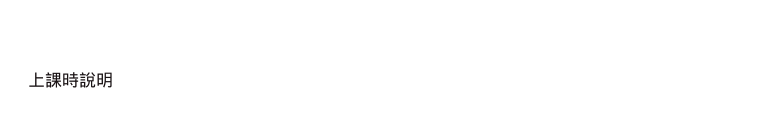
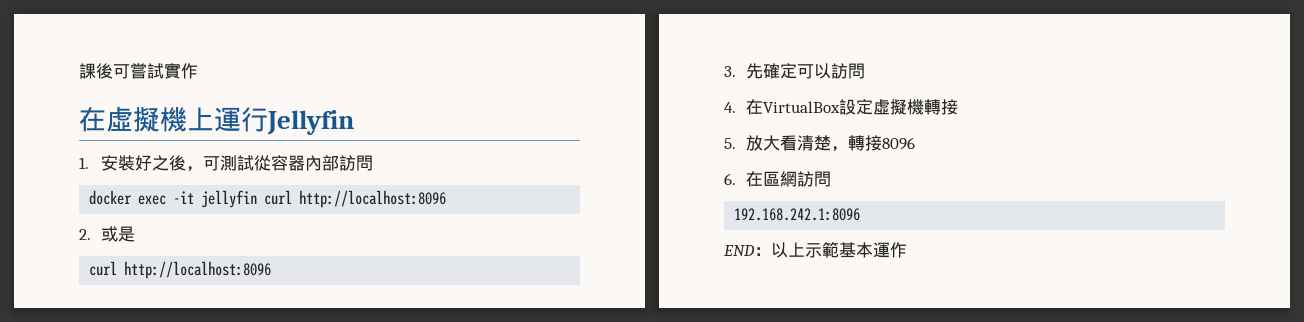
- 上課時說明
+ 課後可嘗試實作
+ 在虛擬機上運行Jellyfin
+ 1.安裝好之後，可測試從容器內部訪問
+ docker exec -it jellyfin curl http://localhost:8096
+ 2.或是
+ curl http://localhost:8096
+ 3.先確定可以訪問
+ 4.在VirtualBox設定虛擬機轉接
+ 5.放大看清楚，轉接8096
+ 6.在區網訪問
+ 192.168.242.1:8096
+ END：以上示範基本運作

